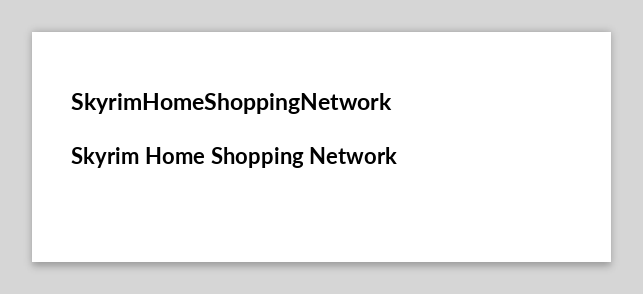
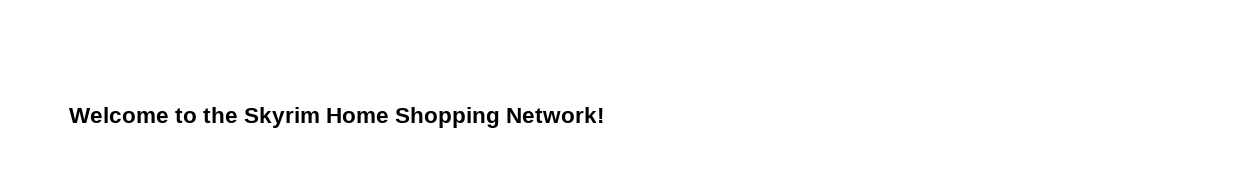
- SkyrimHomeShoppingNetwork
- Skyrim Home Shopping Network
+ Welcome to the Skyrim Home Shopping Network!

